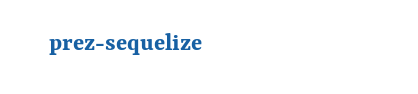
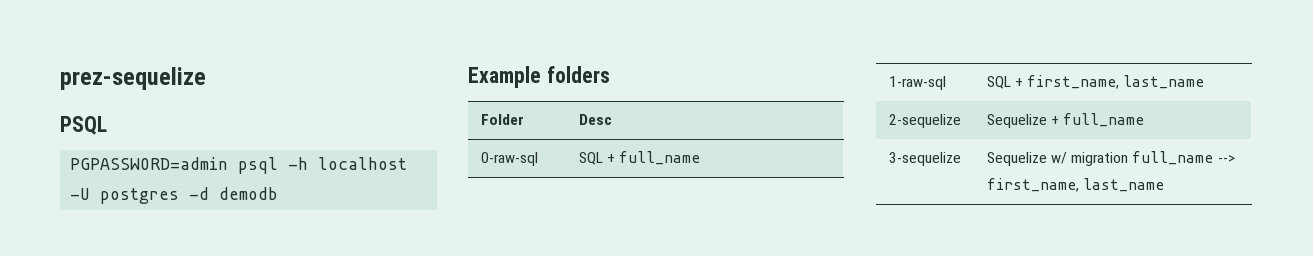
+ PSQL
+ PGPASSWORD=admin psql -h localhost -U postgres -d demodb
+ Example folders
+ Folder | Desc
+ 0-raw-sql | SQL + full_name
+ 1-raw-sql | SQL + first_name, last_name
+ 2-sequelize | Sequelize + full_name
+ 3-sequelize | Sequelize w/ migration full_name --> first_name, last_name

